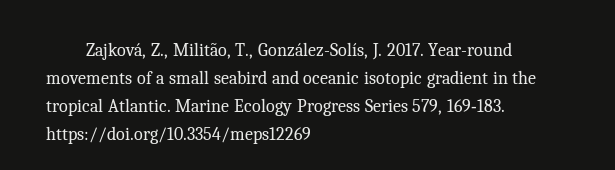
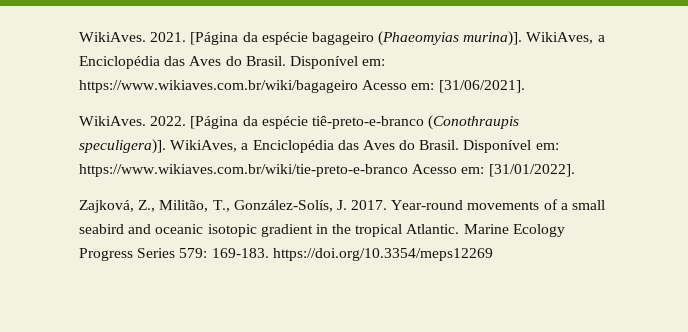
+ WikiAves. 2021. [Página da espécie bagageiro (Phaeomyias murina)]. WikiAves, a Enciclopédia das Aves do Brasil. Disponível em: https://www.wikiaves.com.br/wiki/bagageiro Acesso em: [31/06/2021].
+ WikiAves. 2022. [Página da espécie tiê-preto-e-branco (Conothraupis speculigera)]. WikiAves, a Enciclopédia das Aves do Brasil. Disponível em: https://www.wikiaves.com.br/wiki/tie-preto-e-branco Acesso em: [31/01/2022].
- Marine Ecology Progress Series 579, 169‑183. https://doi.org/10.3354/meps12269
+ Marine Ecology Progress Series 579: 169‑183. https://doi.org/10.3354/meps12269

